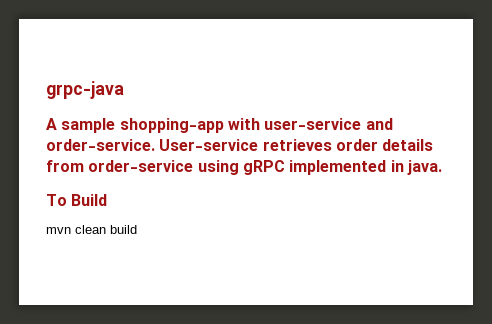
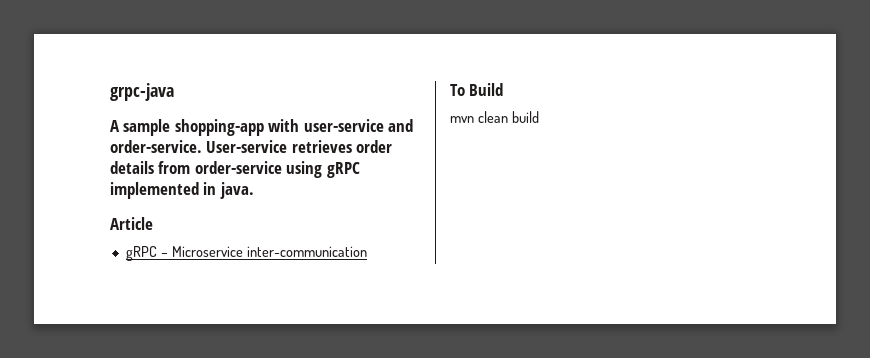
+ Article
+ gRPC – Microservice inter-communication

